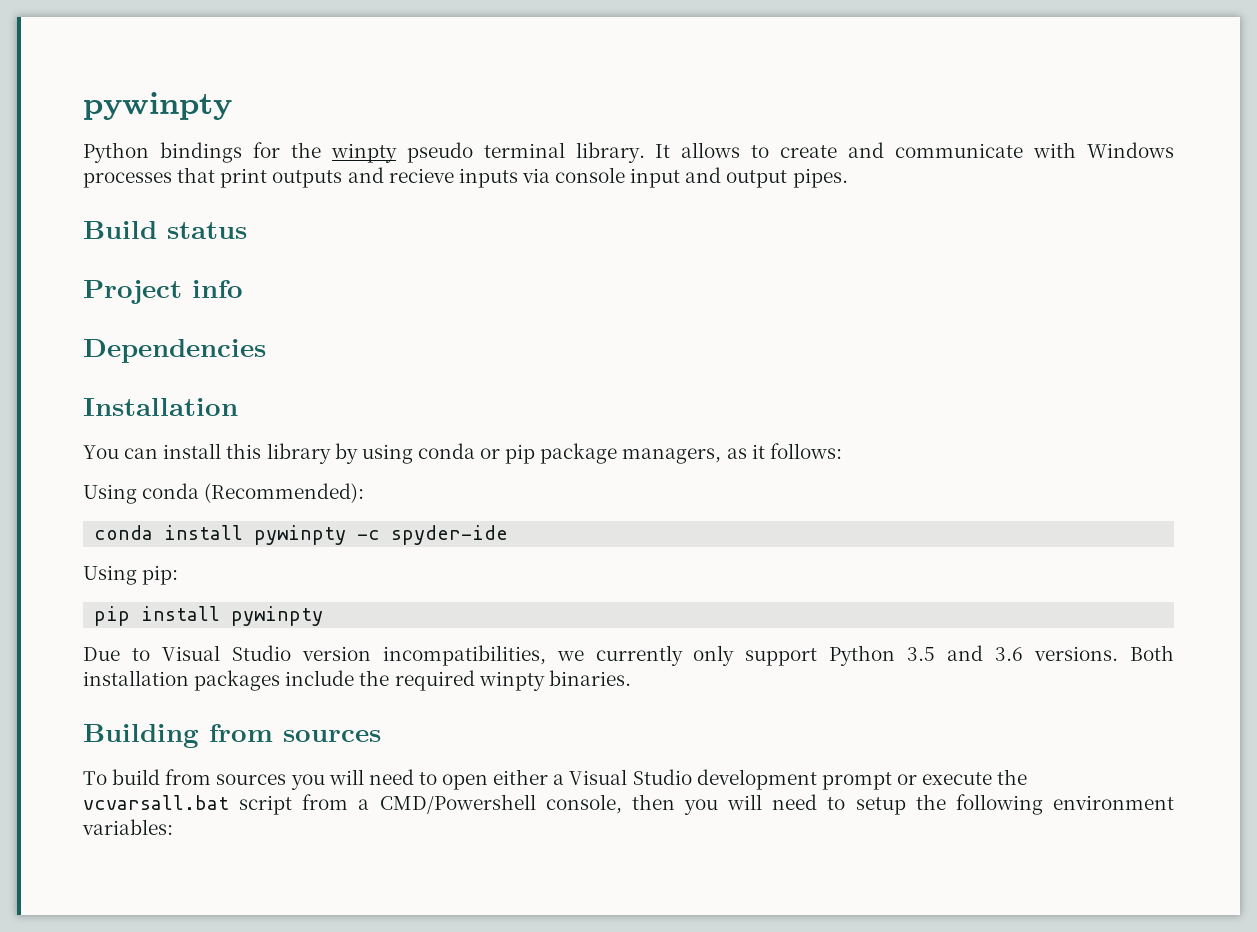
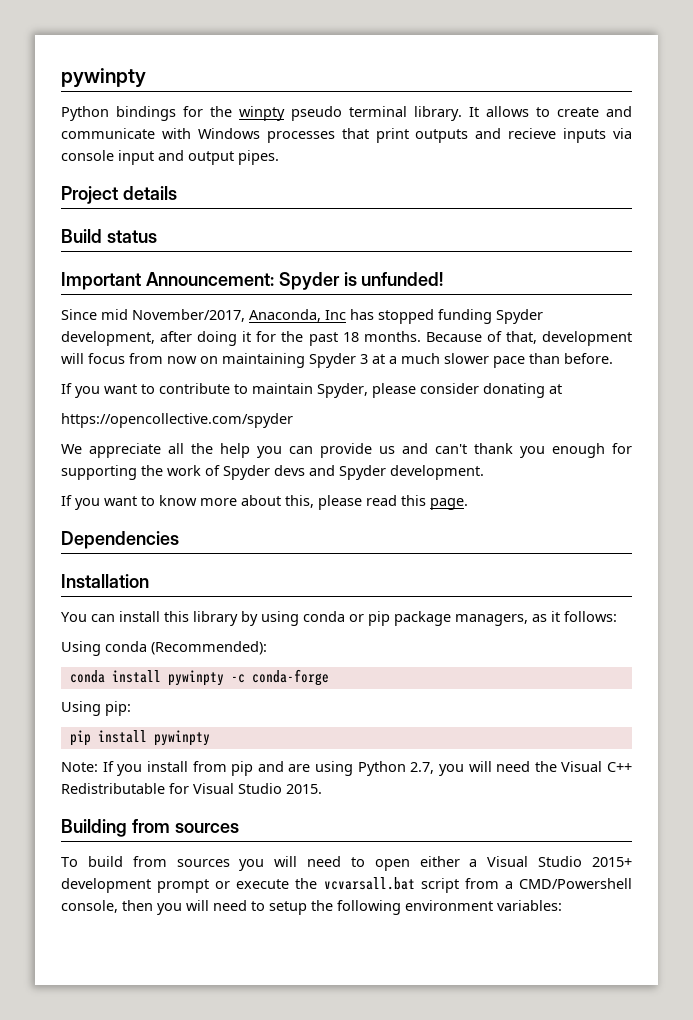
+ Project details
- Project info
+ Important Announcement: Spyder is unfunded!
+ Since mid November/2017, Anaconda, Inc has stopped funding Spyder development, after doing it for the past 18 months. Because of that, development will focus from now on maintaining Spyder 3 at a much slower pace than before.
+ If you want to contribute to maintain Spyder, please consider donating at
+ https://opencollective.com/spyder
+ We appreciate all the help you can provide us and can't thank you enough for supporting the work of Spyder devs and Spyder development.
+ If you want to know more about this, please read this page.
- conda install pywinpty -c spyder-ide
+ conda install pywinpty -c conda-forge
- Due to Visual Studio version incompatibilities, we currently only support Python 3.5 and 3.6 versions. Both installation packages include the required winpty binaries.
+ Note: If you install from pip and are using Python 2.7, you will need the Visual C++ Redistributable for Visual Studio 2015.
- To build from sources you will need to open either a Visual Studio development prompt or execute the vcvarsall.bat script from a CMD/Powershell console, then you will need to setup the following environment variables:
+ To build from sources you will need to open either a Visual Studio 2015+ development prompt or execute the vcvarsall.bat script from a CMD/Powershell console, then you will need to setup the following environment variables:

